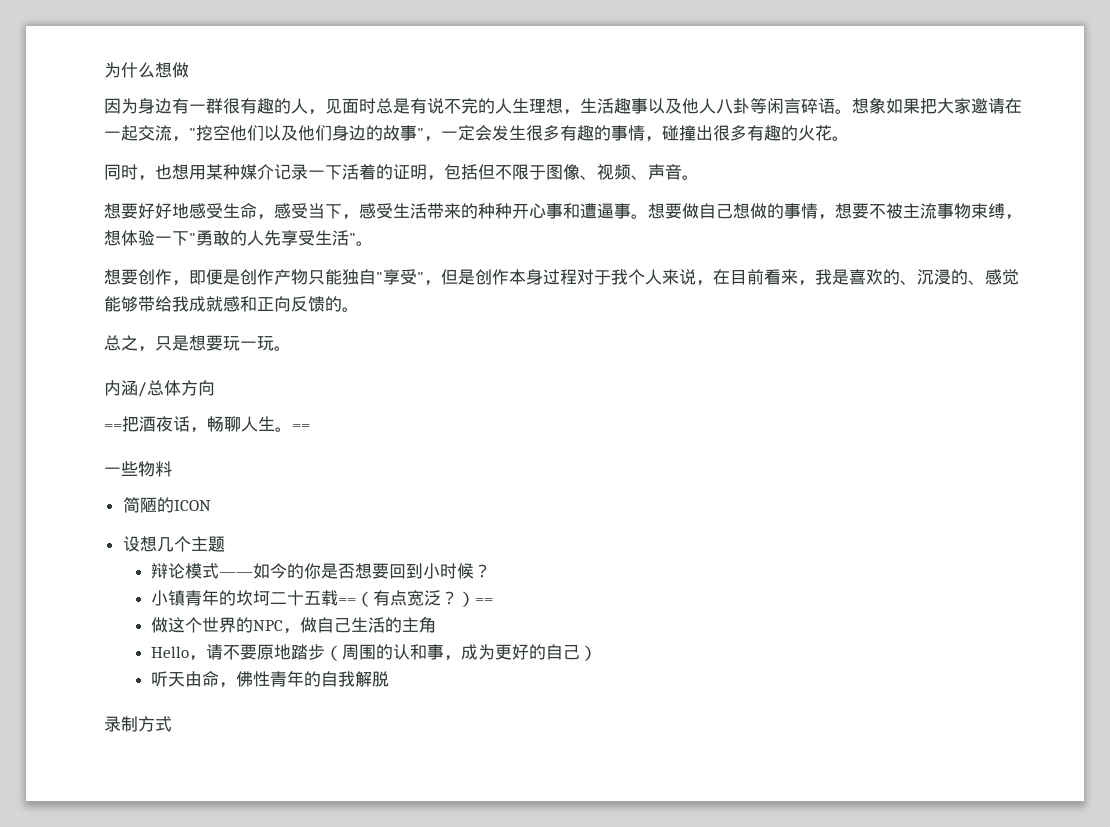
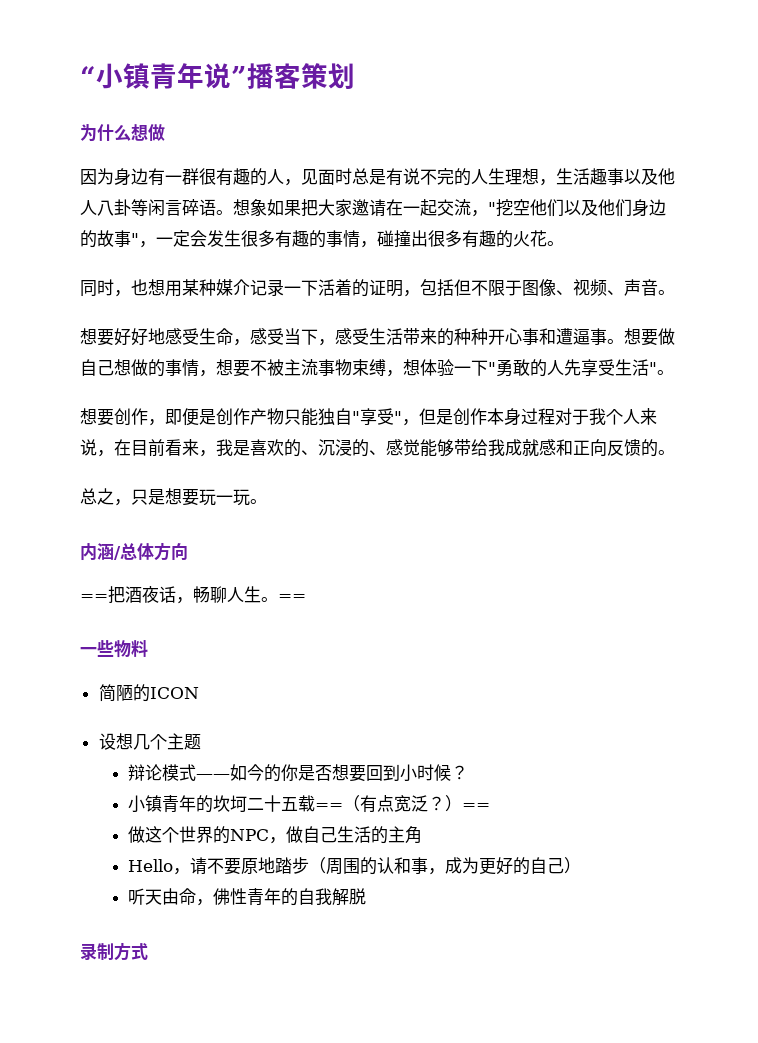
+ “小镇青年说”播客策划

